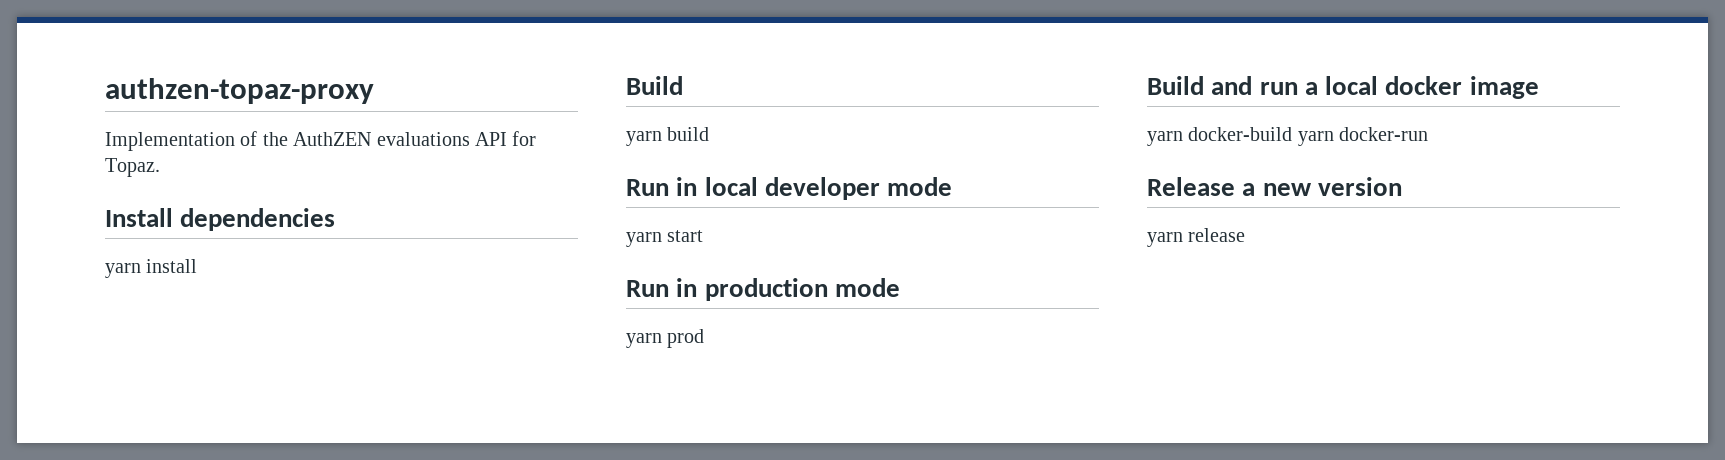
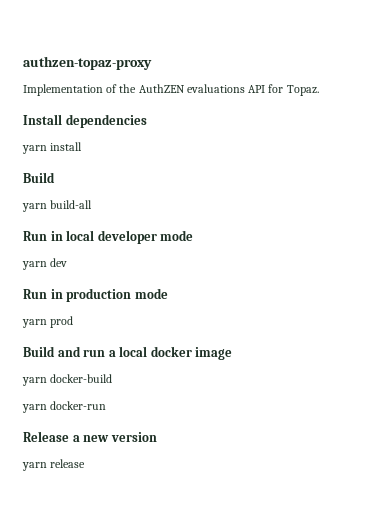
- yarn build
+ yarn build-all
- yarn start
+ yarn dev
- yarn docker-build yarn docker-run
+ yarn docker-build
+ yarn docker-run

